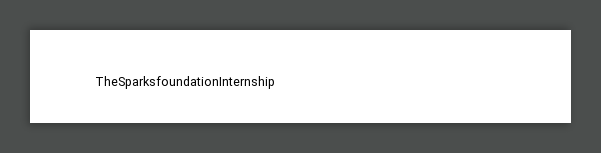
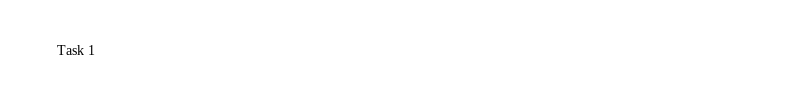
- TheSparksfoundationInternship
+ Task 1

